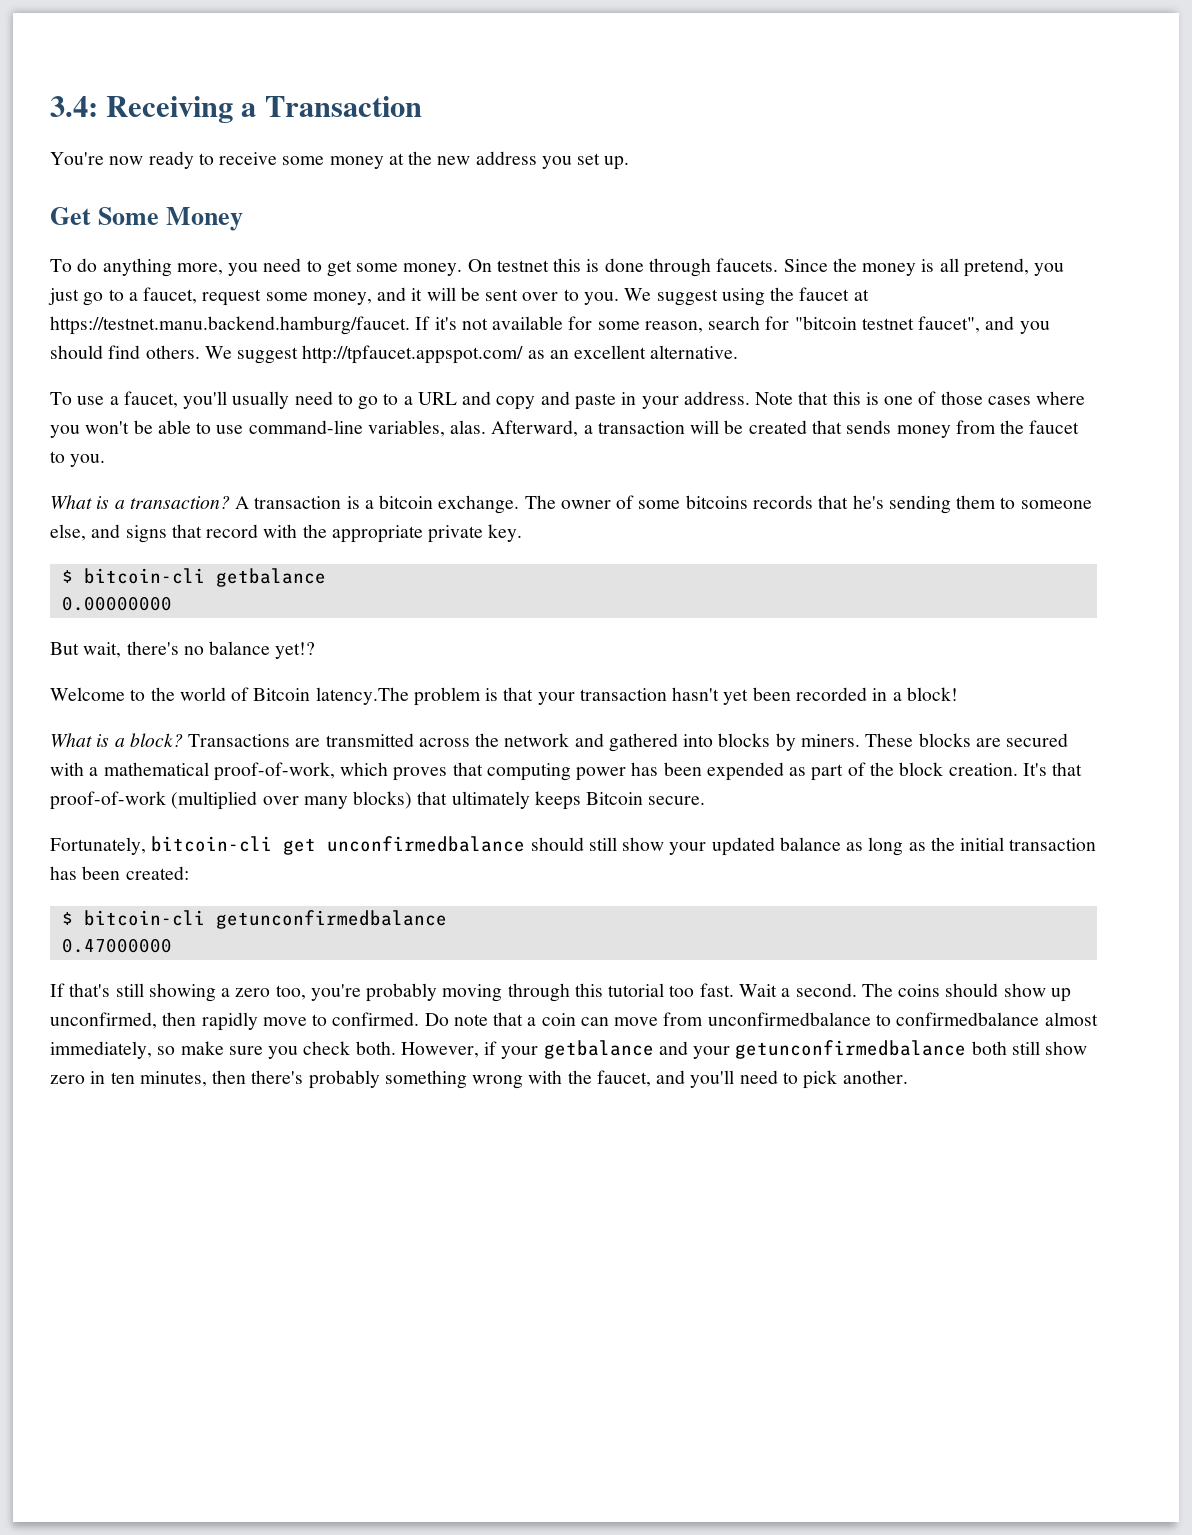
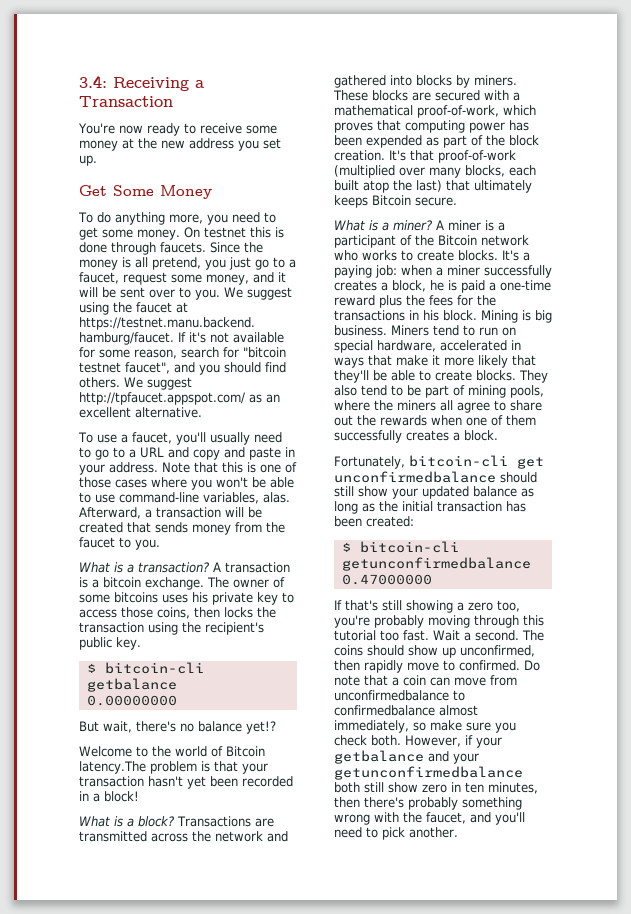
- The owner of some bitcoins records that he's sending them to someone else, and signs that record with the appropriate private key.
+ The owner of some bitcoins uses his private key to access those coins, then locks the transaction using the recipient's public key.
- It's that proof-of-work (multiplied over many blocks) that ultimately keeps Bitcoin secure.
+ It's that proof-of-work (multiplied over many blocks, each built atop the last) that ultimately keeps Bitcoin secure.
+ What is a miner? A miner is a participant of the Bitcoin network who works to create blocks. It's a paying job: when a miner successfully creates a block, he is paid a one-time reward plus the fees for the transactions in his block. Mining is big business. Miners tend to run on special hardware, accelerated in ways that make it more likely that they'll be able to create blocks. They also tend to be part of mining pools, where the miners all agree to share out the rewards when one of them successfully creates a block.

